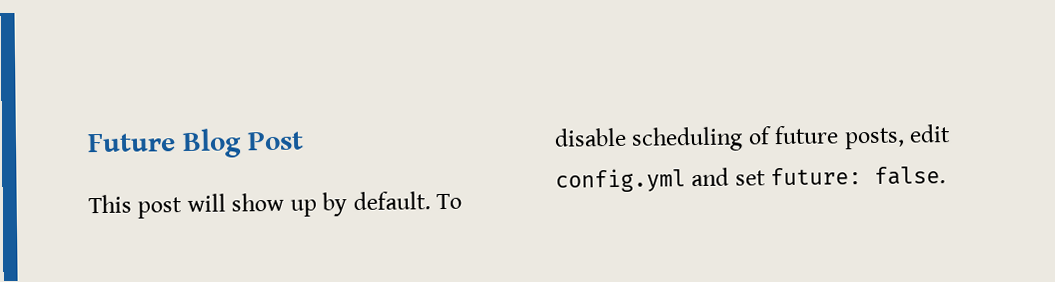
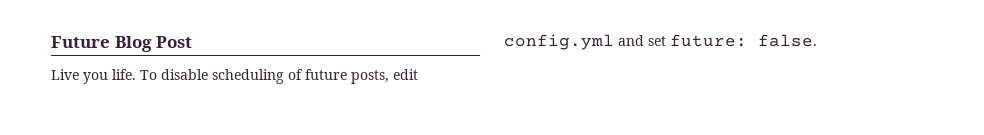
- This post will show up by default.
+ Live you life.

